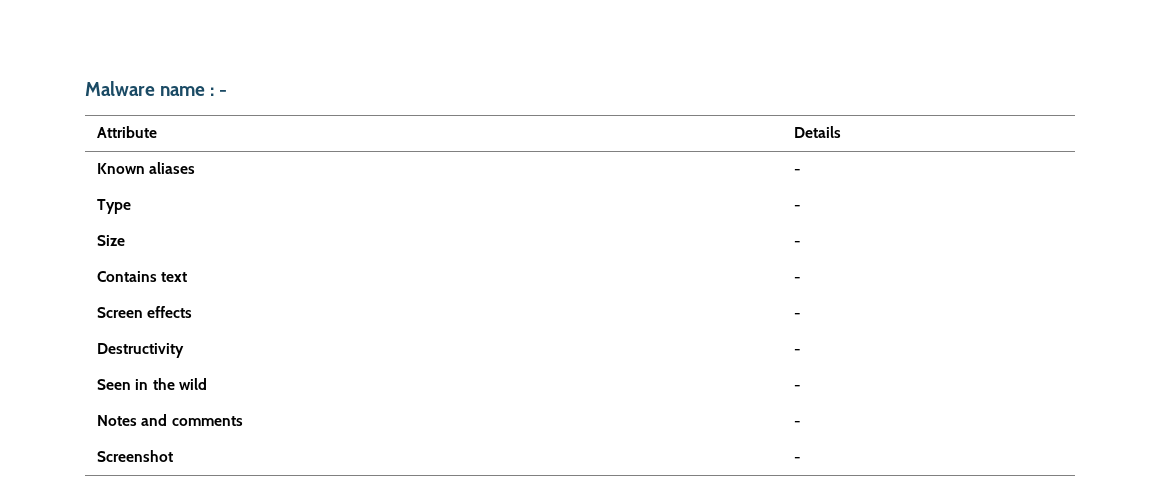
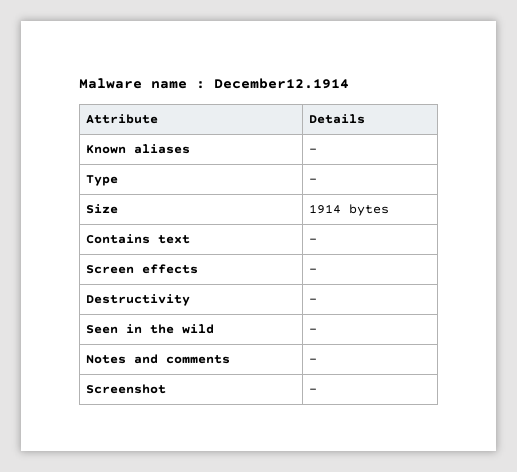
- Malware name : -
+ Malware name : December12.1914
- Size | -
+ Size | 1914 bytes

